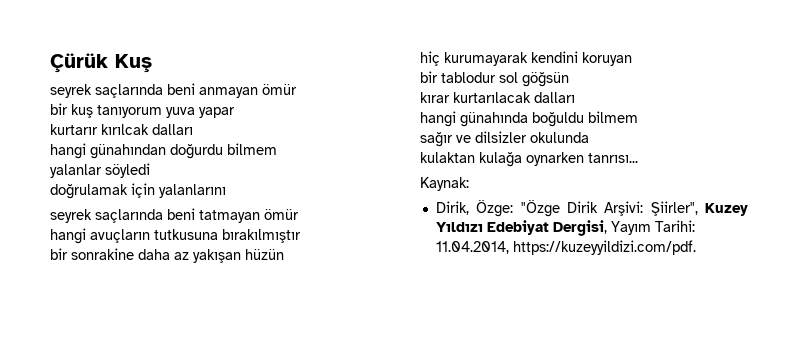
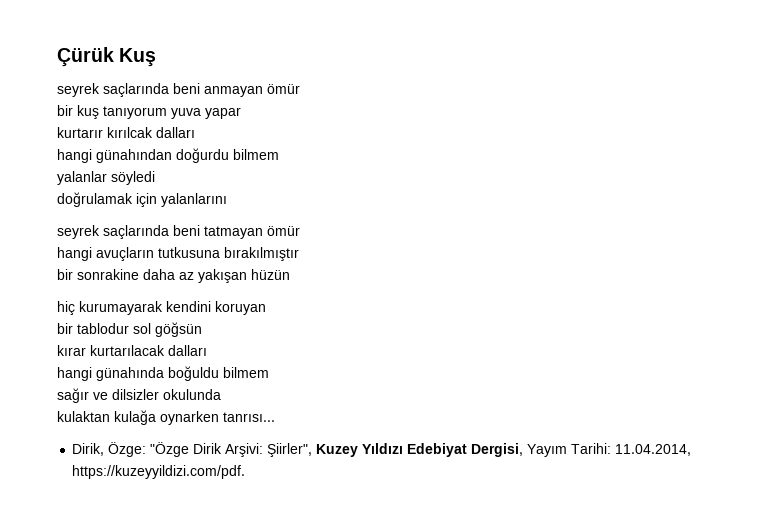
- Kaynak:

